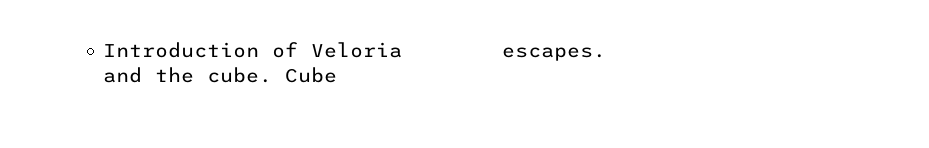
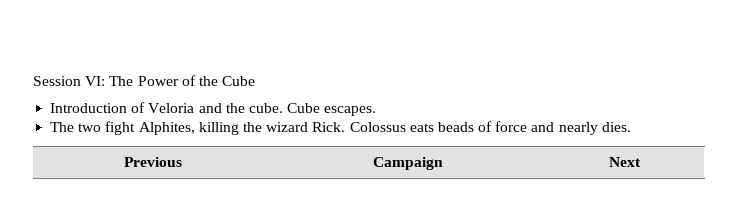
+ Session VI: The Power of the Cube
+ The two fight Alphites, killing the wizard Rick. Colossus eats beads of force and nearly dies.
+ Previous | Campaign | Next

